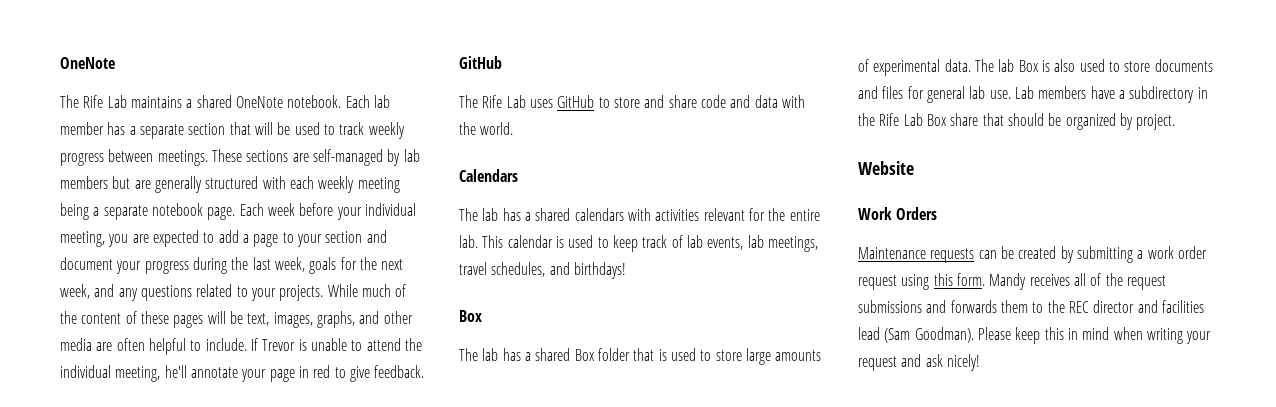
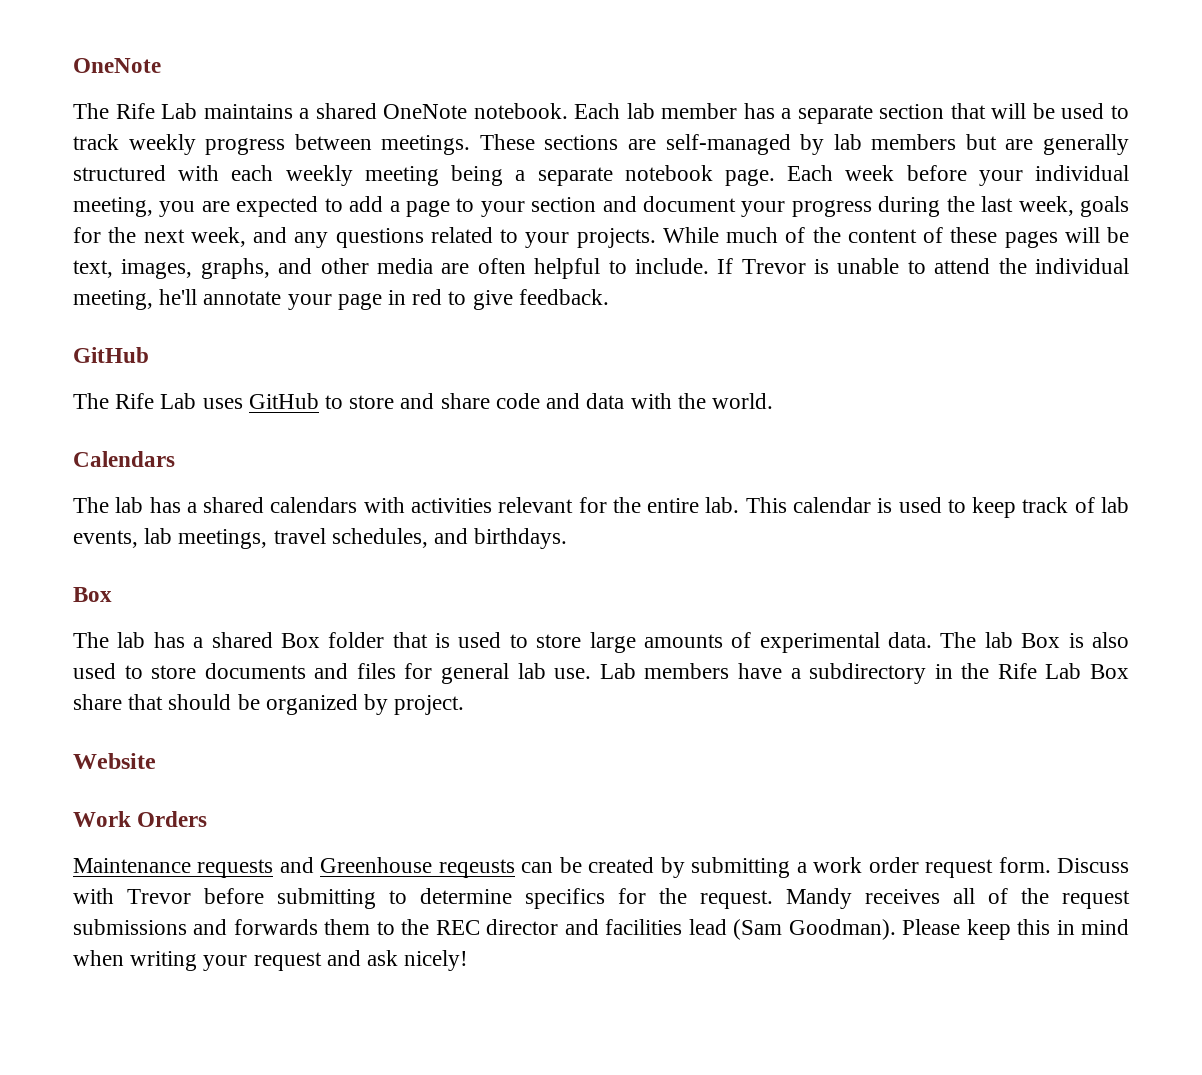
- This calendar is used to keep track of lab events, lab meetings, travel schedules, and birthdays!
+ This calendar is used to keep track of lab events, lab meetings, travel schedules, and birthdays.
- Maintenance requests can be created by submitting a work order request using this form.
+ Maintenance requests and Greenhouse reqeusts can be created by submitting a work order request form. Discuss with Trevor before submitting to determine specifics for the request.

